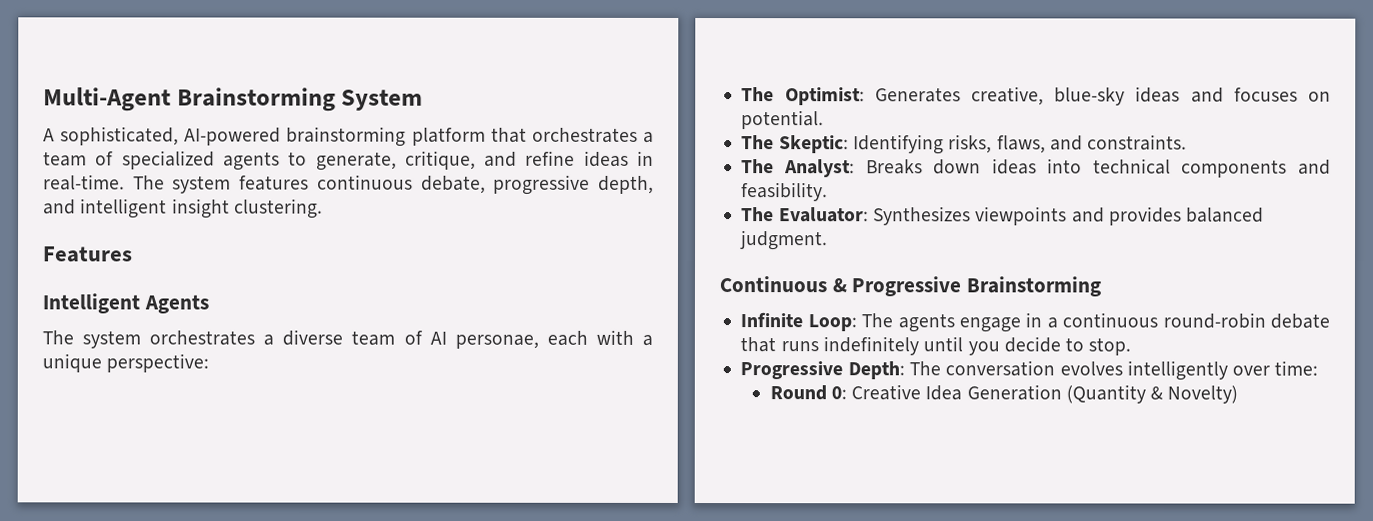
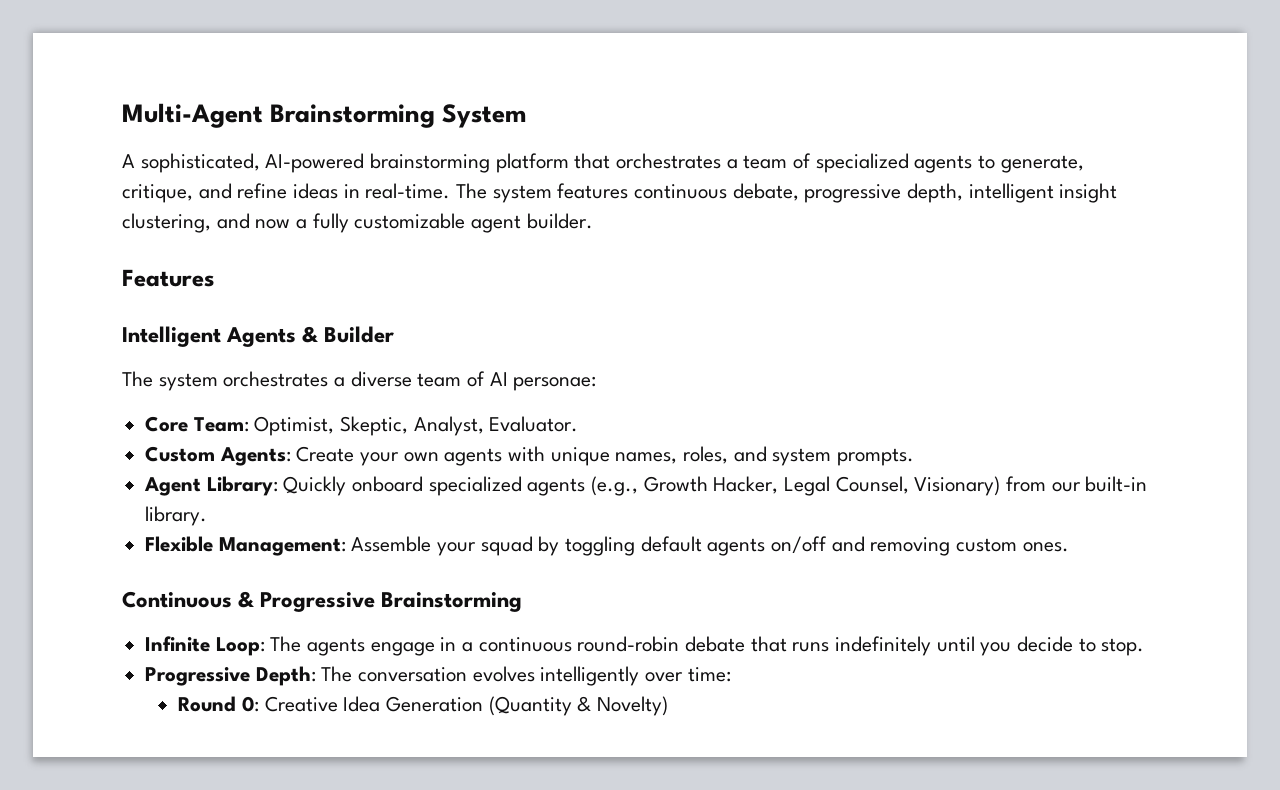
- The system features continuous debate, progressive depth, and intelligent insight clustering.
+ The system features continuous debate, progressive depth, intelligent insight clustering, and now a fully customizable agent builder.
- Intelligent Agents
+ Intelligent Agents & Builder
- The system orchestrates a diverse team of AI personae, each with a unique perspective:
- The Optimist: Generates creative, blue-sky ideas and focuses on potential.
- The Skeptic: Identifying risks, flaws, and constraints.
- The Analyst: Breaks down ideas into technical components and feasibility.
- The Evaluator: Synthesizes viewpoints and provides balanced judgment.
+ The system orchestrates a diverse team of AI personae:
+ Core Team: Optimist, Skeptic, Analyst, Evaluator.
+ Custom Agents: Create your own agents with unique names, roles, and system prompts.
+ Agent Library: Quickly onboard specialized agents (e.g., Growth Hacker, Legal Counsel, Visionary) from our built-in library.
+ Flexible Management: Assemble your squad by toggling default agents on/off and removing custom ones.

